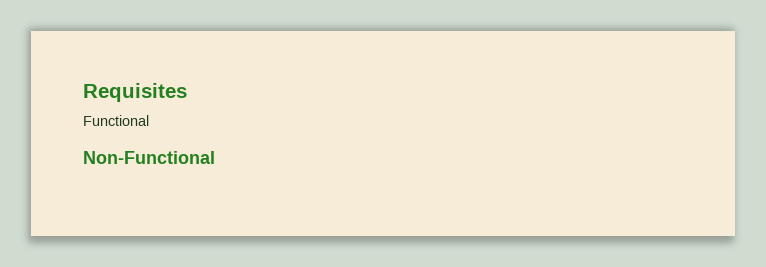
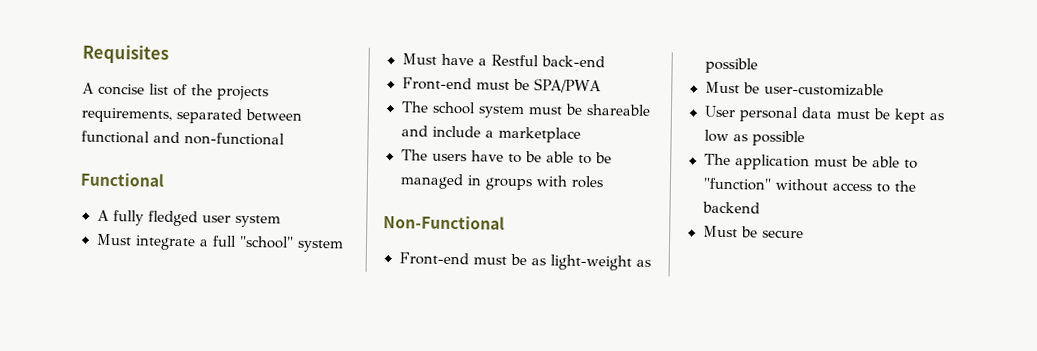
+ A concise list of the projects requirements, separated between functional and non-functional
  Functional
+ A fully fledged user system
+ Must integrate a full "school" system
+ Must have a Restful back-end
+ Front-end must be SPA/PWA
+ The school system must be shareable and include a marketplace
+ The users have to be able to be managed in groups with roles
  Non-Functional
+ Front-end must be as light-weight as possible
+ Must be user-customizable
+ User personal data must be kept as low as possible
+ The application must be able to "function" without access to the backend
+ Must be secure

